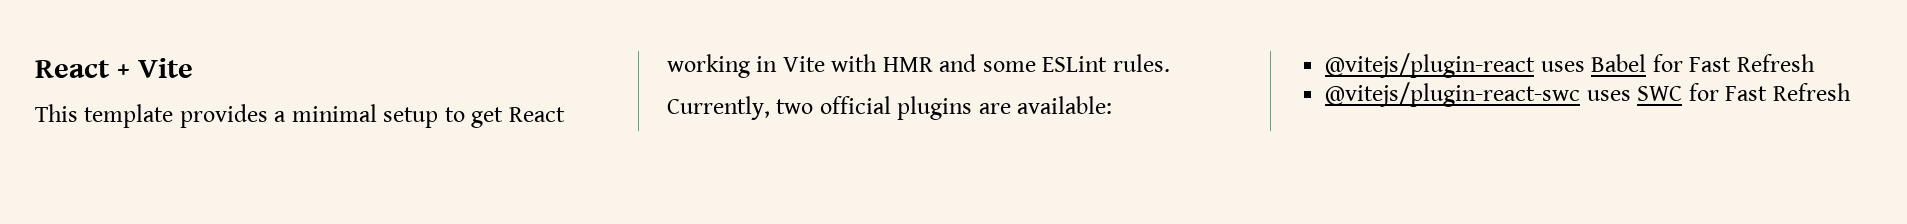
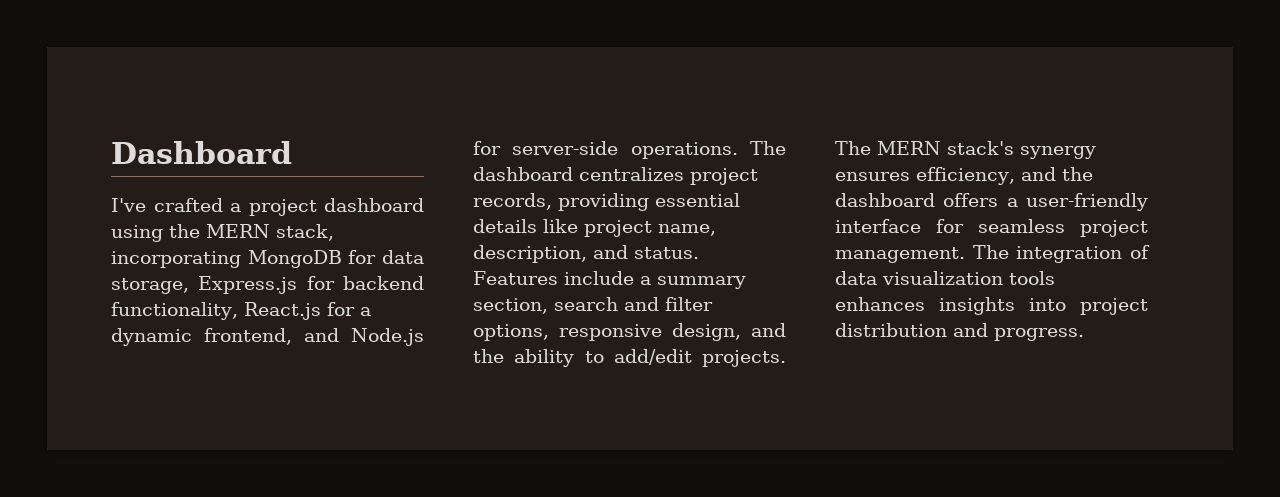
- React + Vite
- This template provides a minimal setup to get React working in Vite with HMR and some ESLint rules.
- Currently, two official plugins are available:
- @vitejs/plugin-react uses Babel for Fast Refresh
- @vitejs/plugin-react-swc uses SWC for Fast Refresh
+ Dashboard
+ I've crafted a project dashboard using the MERN stack, incorporating MongoDB for data storage, Express.js for backend functionality, React.js for a dynamic frontend, and Node.js for server-side operations. The dashboard centralizes project records, providing essential details like project name, description, and status. Features include a summary section, search and filter options, responsive design, and the ability to add/edit projects. The MERN stack's synergy ensures efficiency, and the dashboard offers a user-friendly interface for seamless project management. The integration of data visualization tools enhances insights into project distribution and progress.

